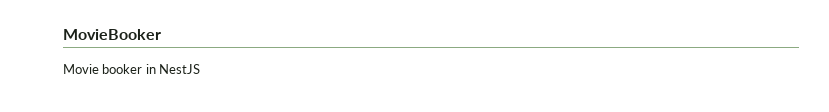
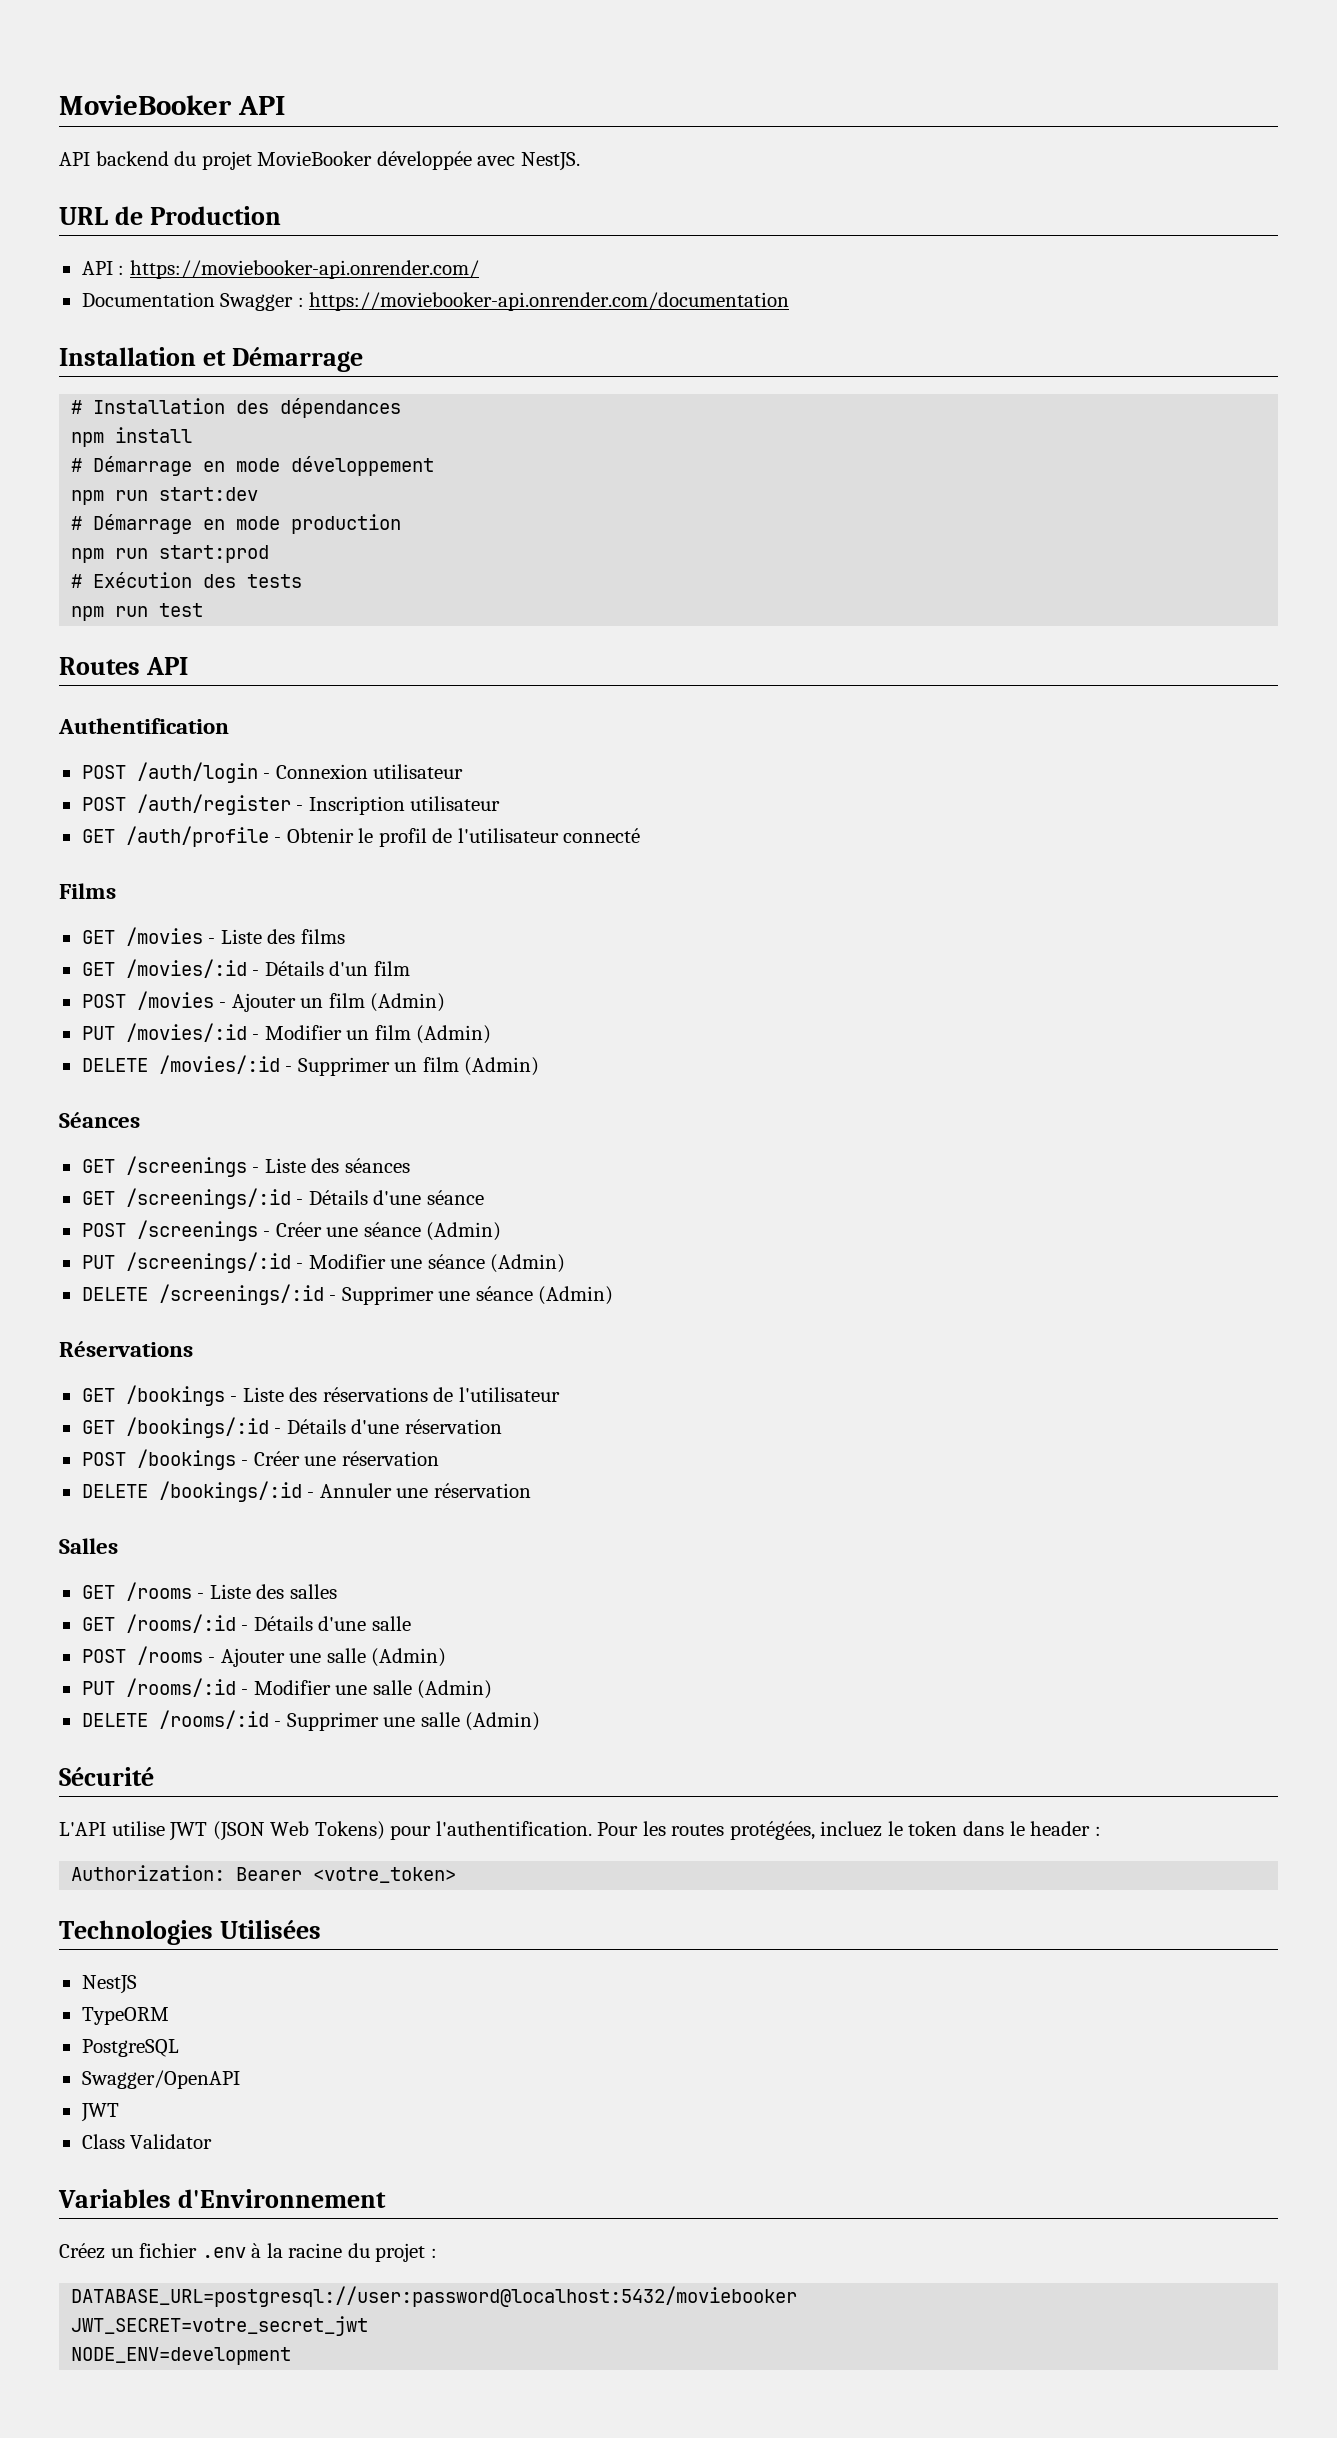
- MovieBooker
- Movie booker in NestJS
+ MovieBooker API
+ API backend du projet MovieBooker développée avec NestJS.
+ URL de Production
+ API : https://moviebooker-api.onrender.com/
+ Documentation Swagger : https://moviebooker-api.onrender.com/documentation
+ Installation et Démarrage
+ # Installation des dépendances
+ npm install
+ # Démarrage en mode développement
+ npm run start:dev
+ # Démarrage en mode production
+ npm run start:prod
+ # Exécution des tests
+ npm run test
+ Routes API
+ Authentification
+ POST /auth/login - Connexion utilisateur
+ POST /auth/register - Inscription utilisateur
+ GET /auth/profile - Obtenir le profil de l'utilisateur connecté
+ Films
+ GET /movies - Liste des films
+ GET /movies/:id - Détails d'un film
+ POST /movies - Ajouter un film (Admin)
+ PUT /movies/:id - Modifier un film (Admin)
+ DELETE /movies/:id - Supprimer un film (Admin)
+ Séances
+ GET /screenings - Liste des séances
+ GET /screenings/:id - Détails d'une séance
+ POST /screenings - Créer une séance (Admin)
+ PUT /screenings/:id - Modifier une séance (Admin)
+ DELETE /screenings/:id - Supprimer une séance (Admin)
+ Réservations
+ GET /bookings - Liste des réservations de l'utilisateur
+ GET /bookings/:id - Détails d'une réservation
+ POST /bookings - Créer une réservation
+ DELETE /bookings/:id - Annuler une réservation
+ Salles
+ GET /rooms - Liste des salles
+ GET /rooms/:id - Détails d'une salle
+ POST /rooms - Ajouter une salle (Admin)
+ PUT /rooms/:id - Modifier une salle (Admin)
+ DELETE /rooms/:id - Supprimer une salle (Admin)
+ Sécurité
+ L'API utilise JWT (JSON Web Tokens) pour l'authentification. Pour les routes protégées, incluez le token dans le header :
+ Authorization: Bearer <votre_token>
+ Technologies Utilisées
+ NestJS
+ TypeORM
+ PostgreSQL
+ Swagger/OpenAPI
+ JWT
+ Class Validator
+ Variables d'Environnement
+ Créez un fichier .env à la racine du projet :
+ DATABASE_URL=postgresql://user:password@localhost:5432/moviebooker
+ JWT_SECRET=votre_secret_jwt
+ NODE_ENV=development

